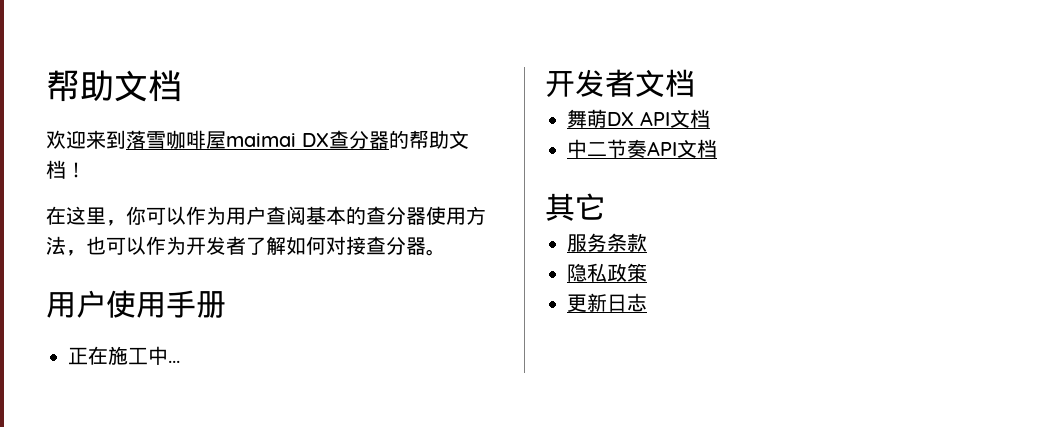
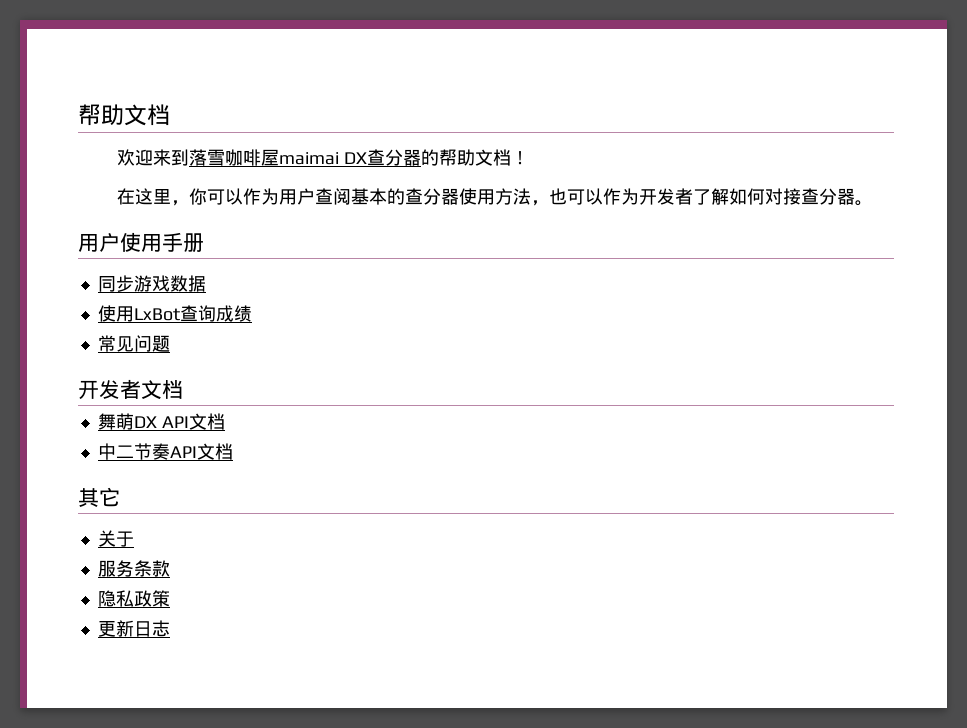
- 正在施工中...
+ 同步游戏数据
+ 使用LxBot查询成绩
+ 常见问题
+ 关于

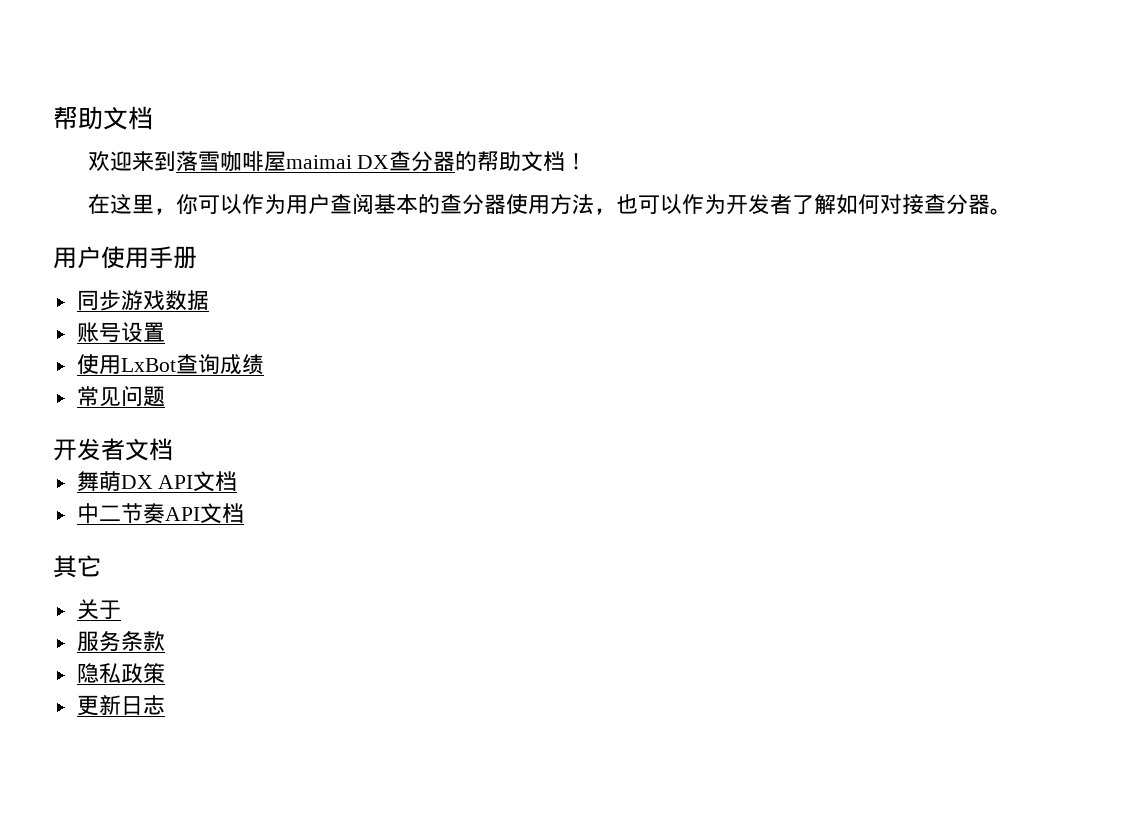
+ 账号设置

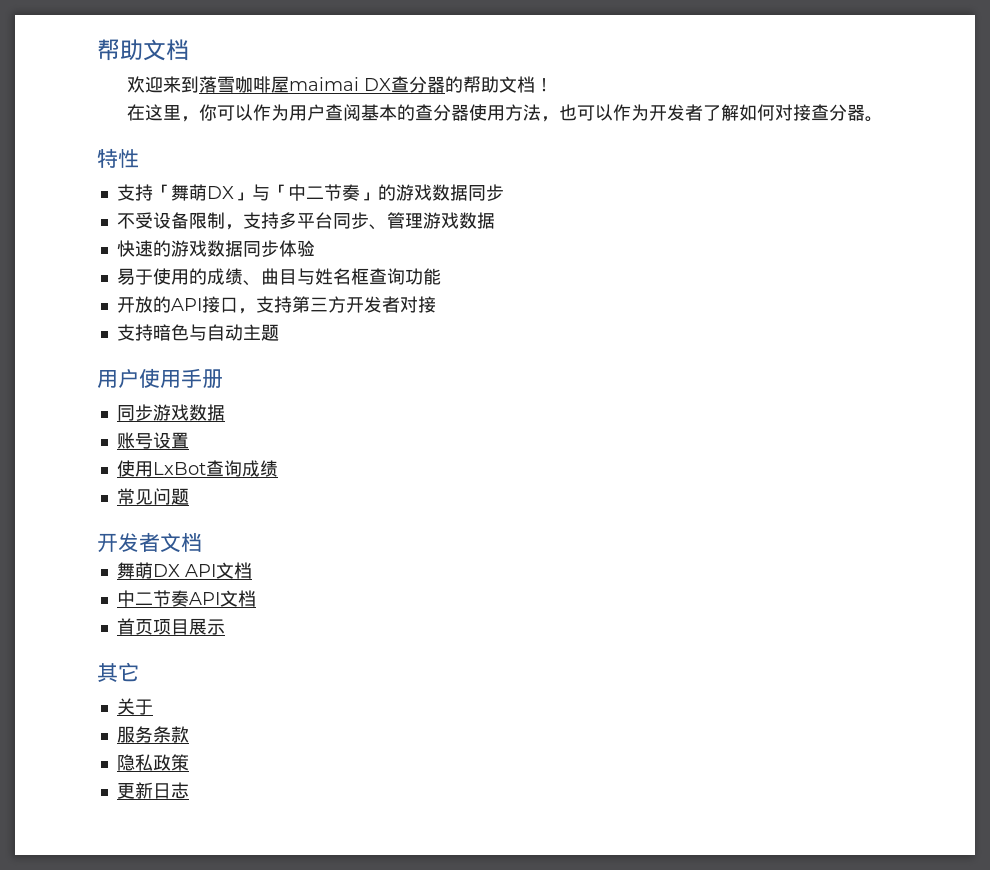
+ 特性
+ 支持「舞萌DX」与「中二节奏」的游戏数据同步
+ 不受设备限制，支持多平台同步、管理游戏数据
+ 快速的游戏数据同步体验
+ 易于使用的成绩、曲目与姓名框查询功能
+ 开放的API接口，支持第三方开发者对接
+ 支持暗色与自动主题
+ 首页项目展示

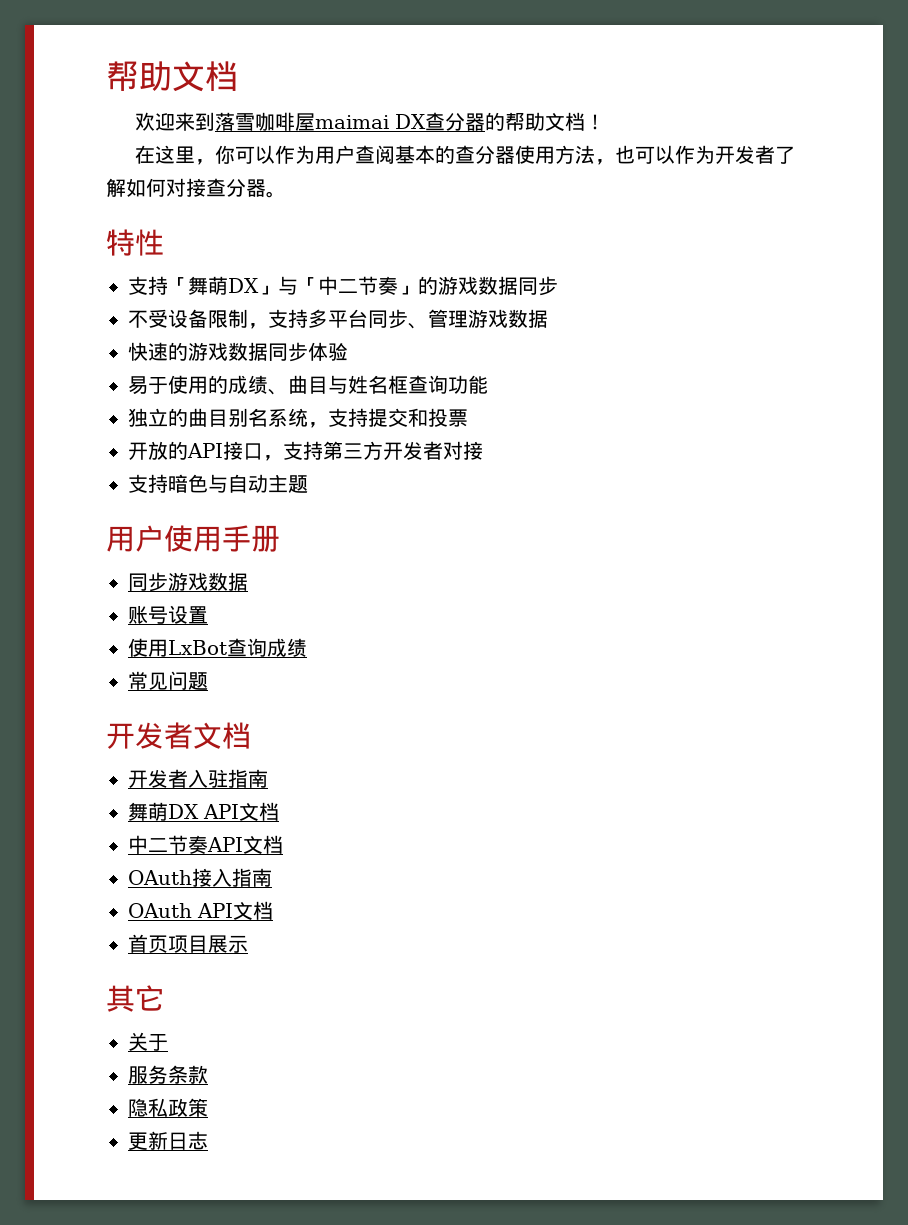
+ 独立的曲目别名系统，支持提交和投票
+ 开发者入驻指南
+ OAuth接入指南
+ OAuth API文档

